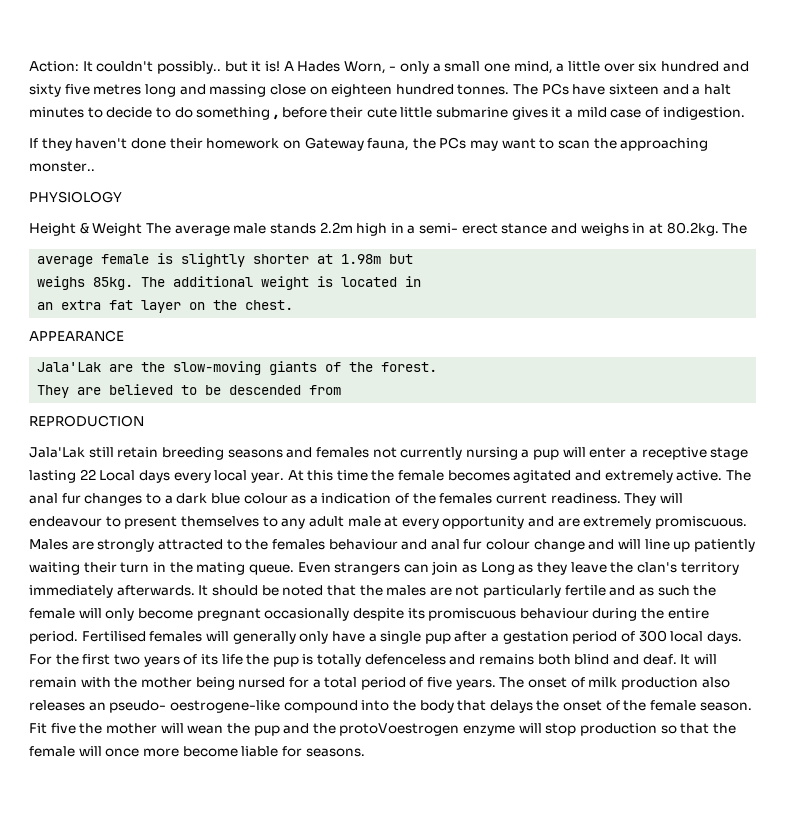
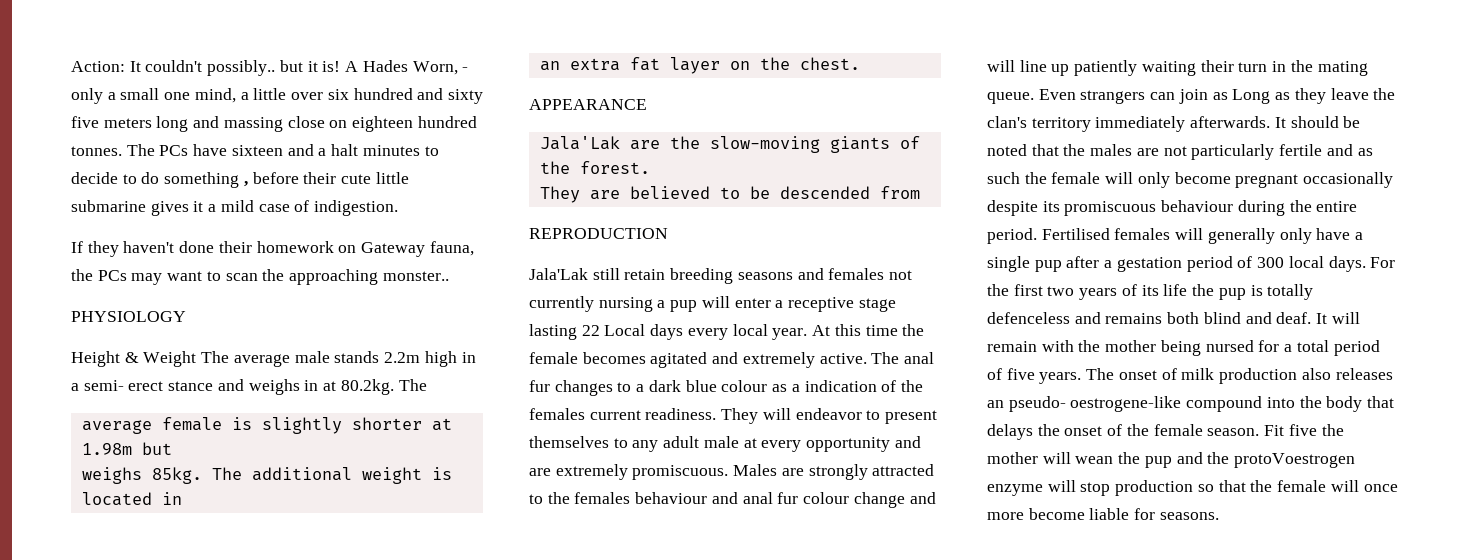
- A Hades Worn, - only a small one mind, a little over six hundred and sixty five metres long and massing close on eighteen hundred tonnes.
+ A Hades Worn, - only a small one mind, a little over six hundred and sixty five meters long and massing close on eighteen hundred tonnes.
- They will endeavour to present themselves to any adult male at every opportunity and are extremely promiscuous.
+ They will endeavor to present themselves to any adult male at every opportunity and are extremely promiscuous.

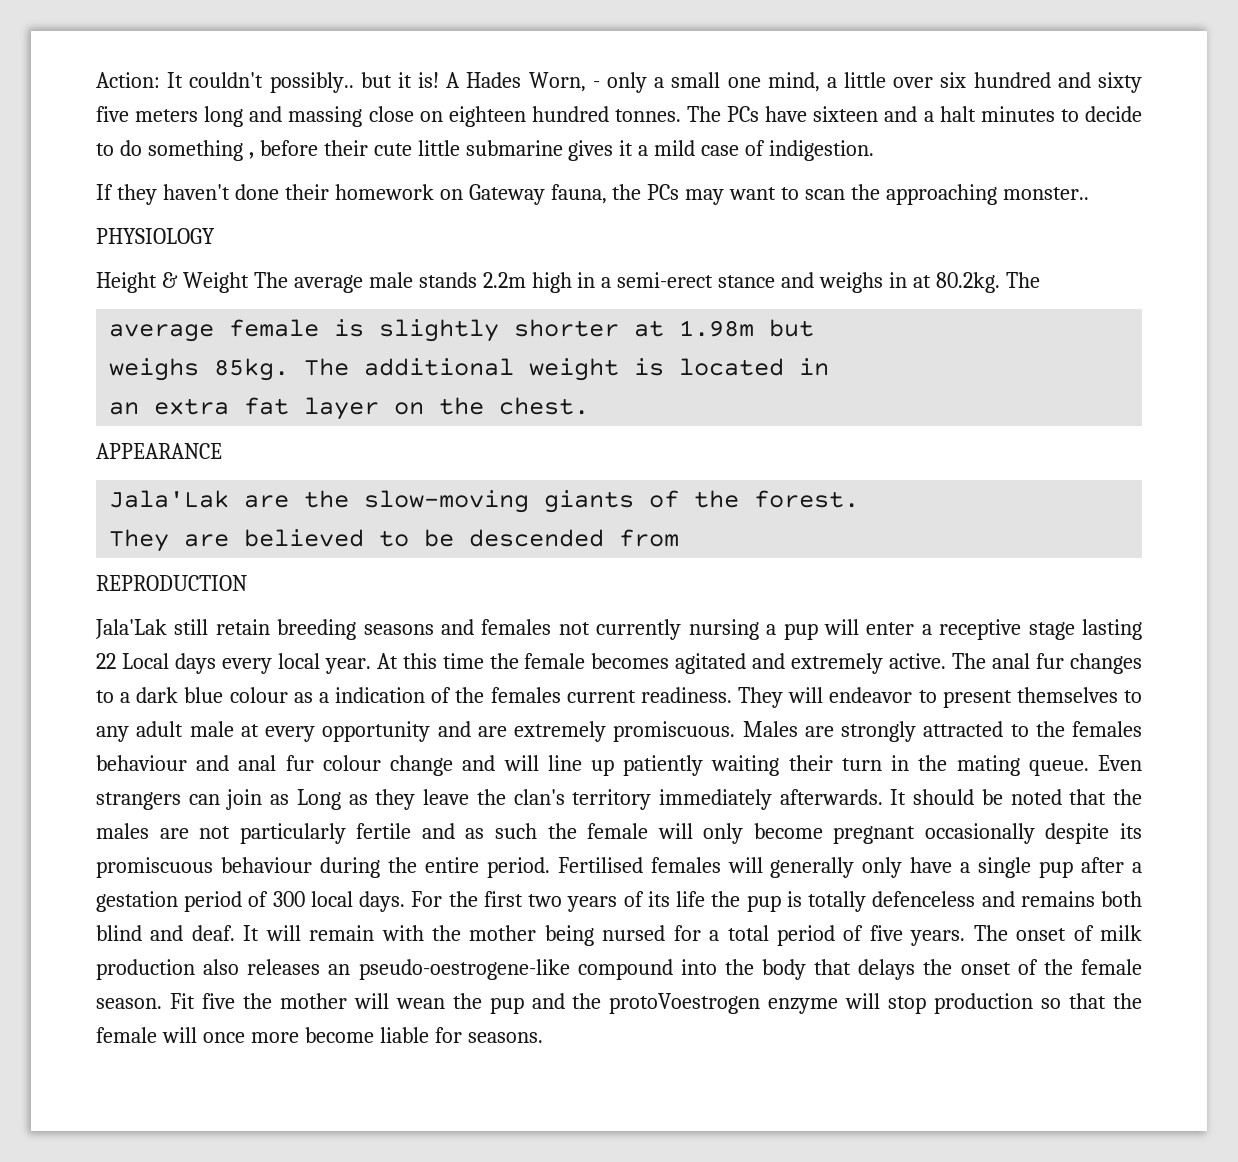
- Height & Weight The average male stands 2.2m high in a semi- erect stance and weighs in at 80.2kg. The
+ Height & Weight The average male stands 2.2m high in a semi-erect stance and weighs in at 80.2kg. The
- The onset of milk production also releases an pseudo- oestrogene-like compound into the body that delays the onset of the female season.
+ The onset of milk production also releases an pseudo-oestrogene-like compound into the body that delays the onset of the female season.

